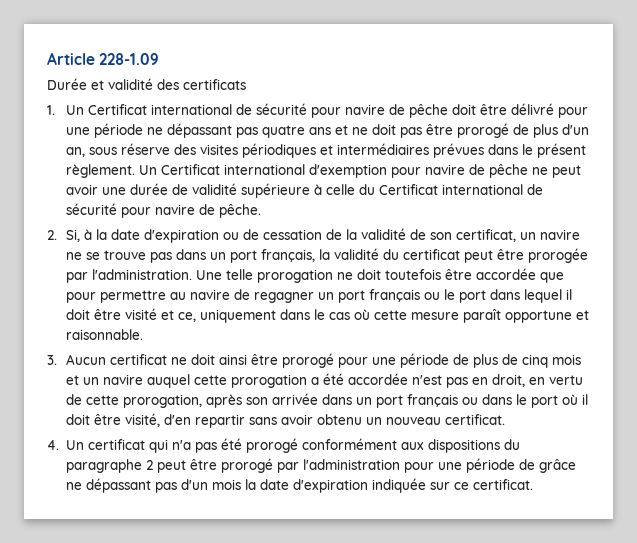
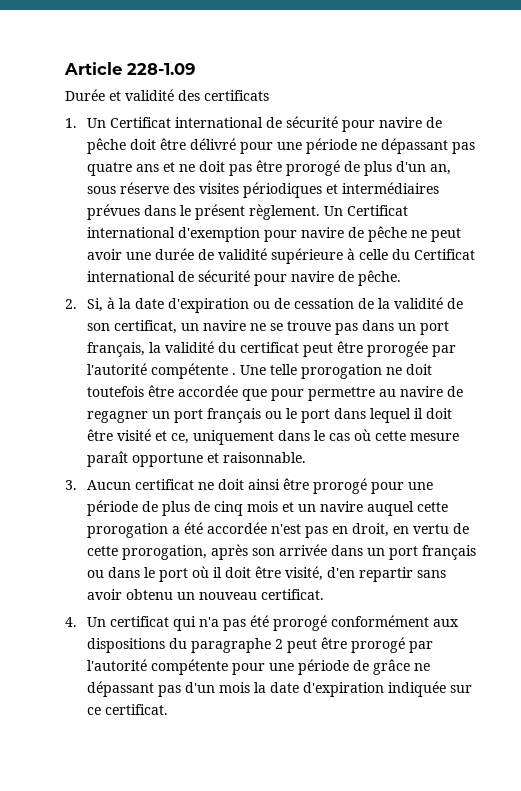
- 2. Si, à la date d'expiration ou de cessation de la validité de son certificat, un navire ne se trouve pas dans un port français, la validité du certificat peut être prorogée par l'administration.
+ 2. Si, à la date d'expiration ou de cessation de la validité de son certificat, un navire ne se trouve pas dans un port français, la validité du certificat peut être prorogée par l'autorité compétente .
- 4. Un certificat qui n'a pas été prorogé conformément aux dispositions du paragraphe 2 peut être prorogé par l'administration pour une période de grâce ne dépassant pas d'un mois la date d'expiration indiquée sur ce certificat.
+ 4. Un certificat qui n'a pas été prorogé conformément aux dispositions du paragraphe 2 peut être prorogé par l'autorité compétente pour une période de grâce ne dépassant pas d'un mois la date d'expiration indiquée sur ce certificat.

